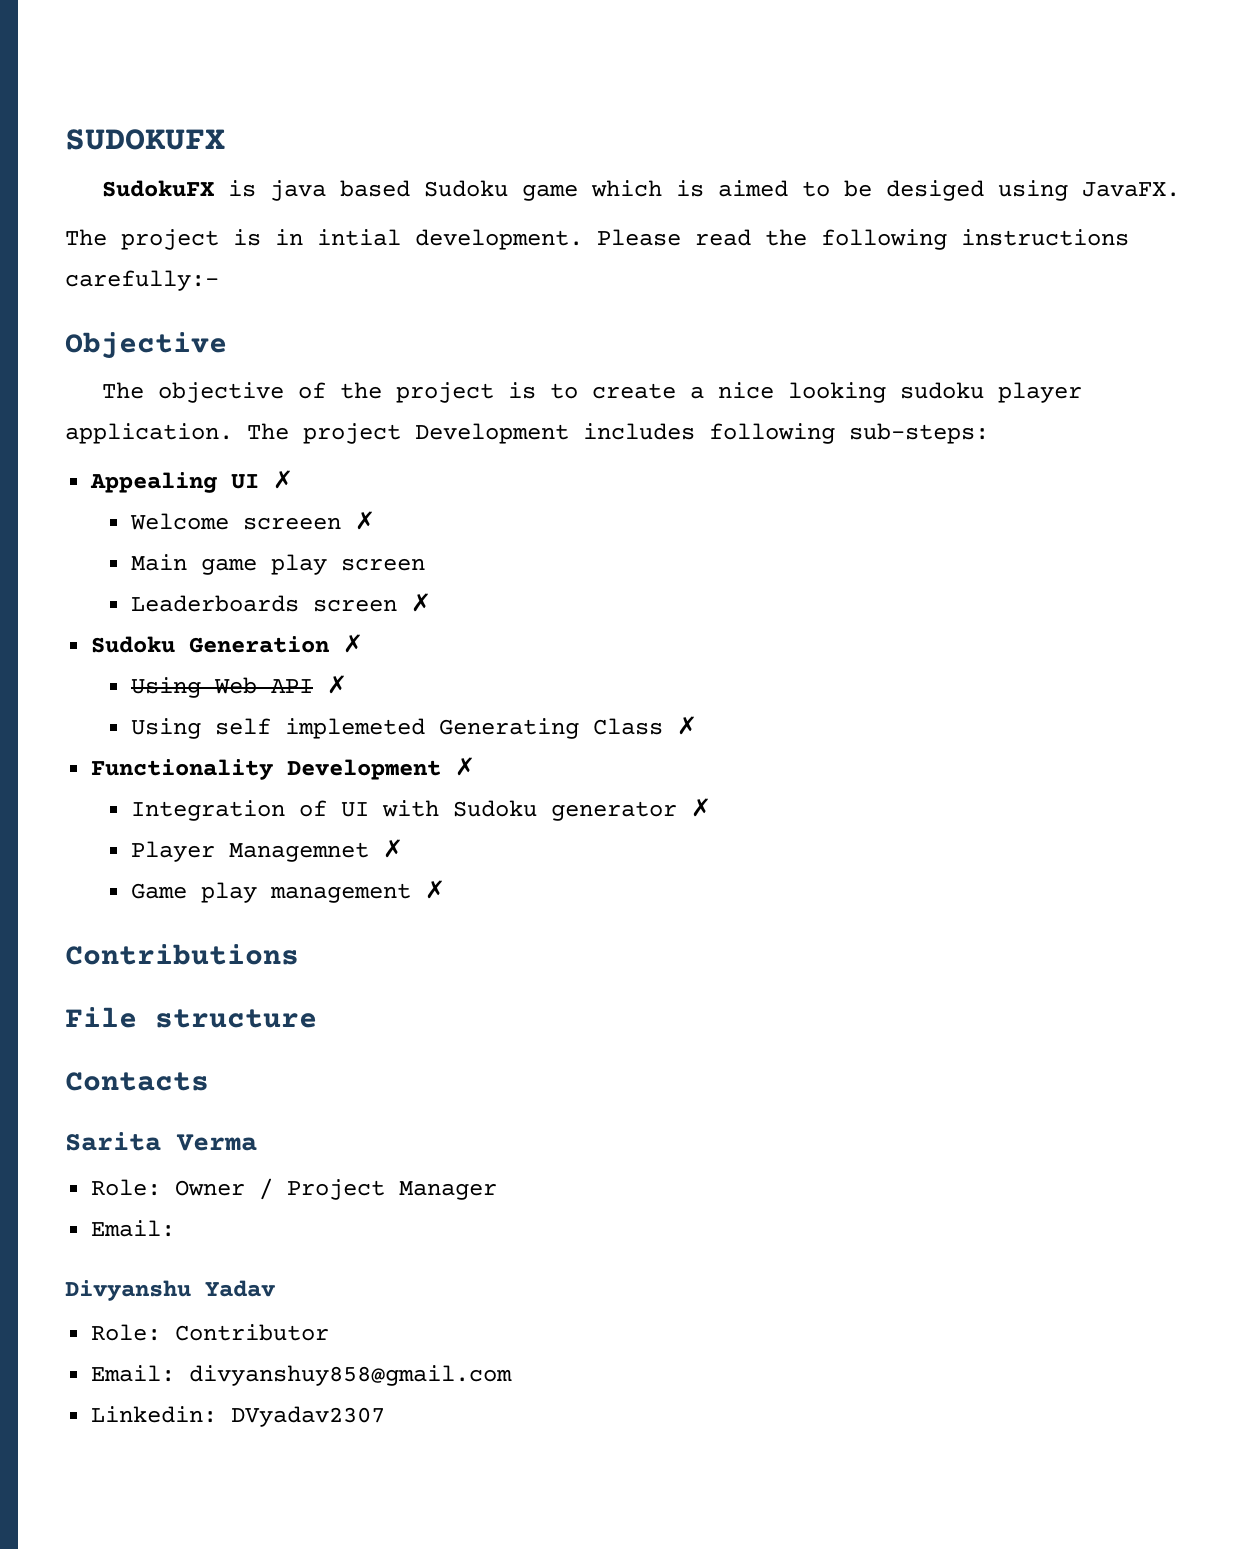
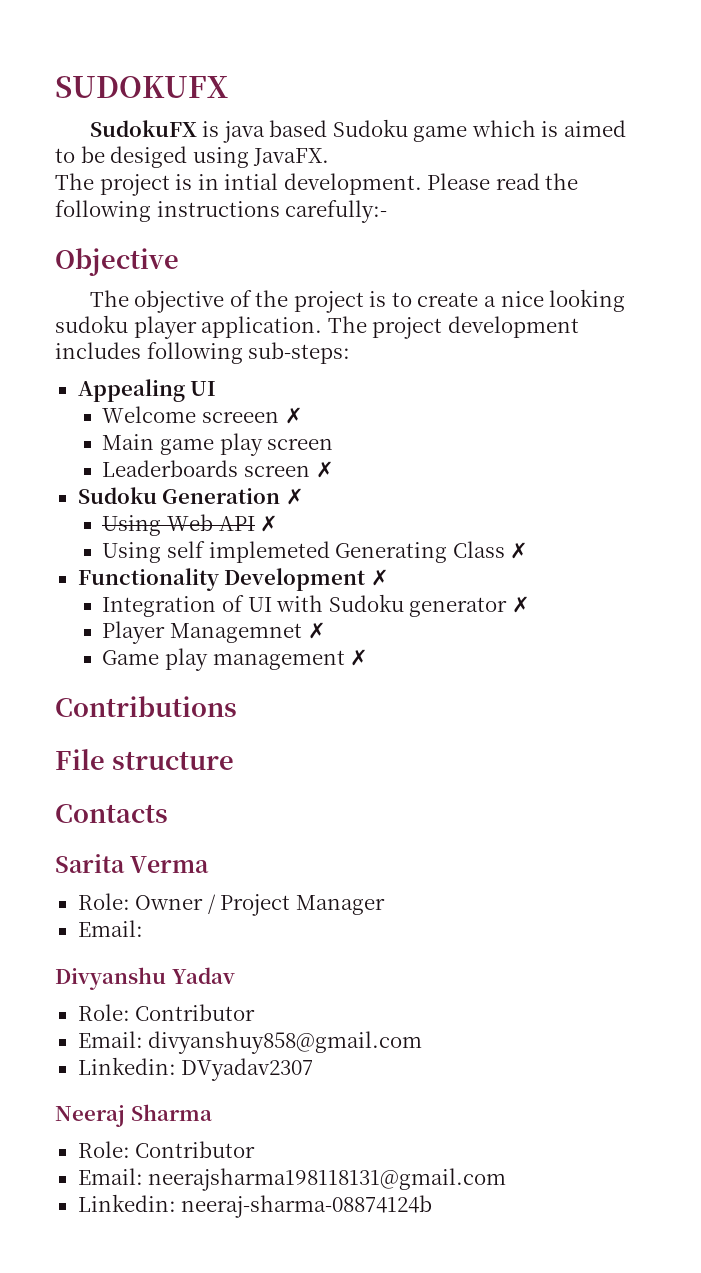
- The project Development includes following sub-steps:
+ The project development includes following sub-steps:
- Appealing UI ✗
+ Appealing UI
+ Neeraj Sharma
+ Role: Contributor
+ Email: neerajsharma198118131@gmail.com
+ Linkedin: neeraj-sharma-08874124b

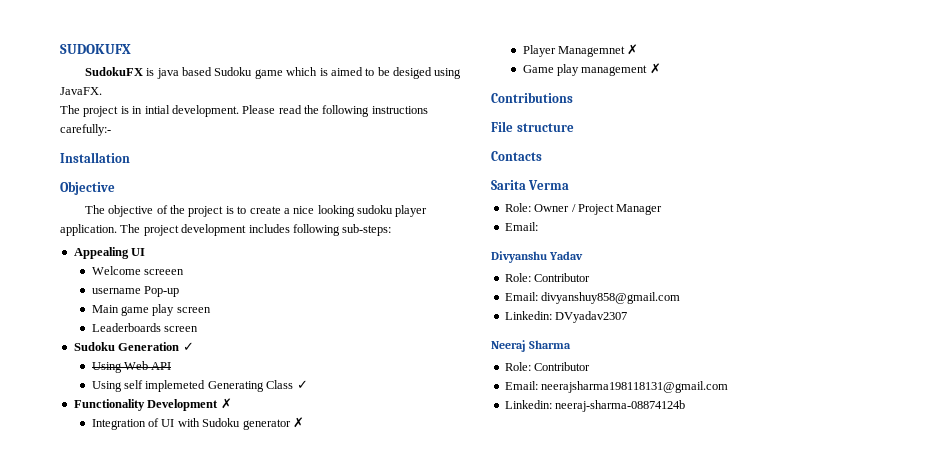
+ Installation
- Welcome screeen ✗
+ Welcome screeen
+ username Pop-up
- Leaderboards screen ✗
+ Leaderboards screen
- Sudoku Generation ✗
+ Sudoku Generation ✓
- Using Web API ✗
+ Using Web API
- Using self implemeted Generating Class ✗
+ Using self implemeted Generating Class ✓

